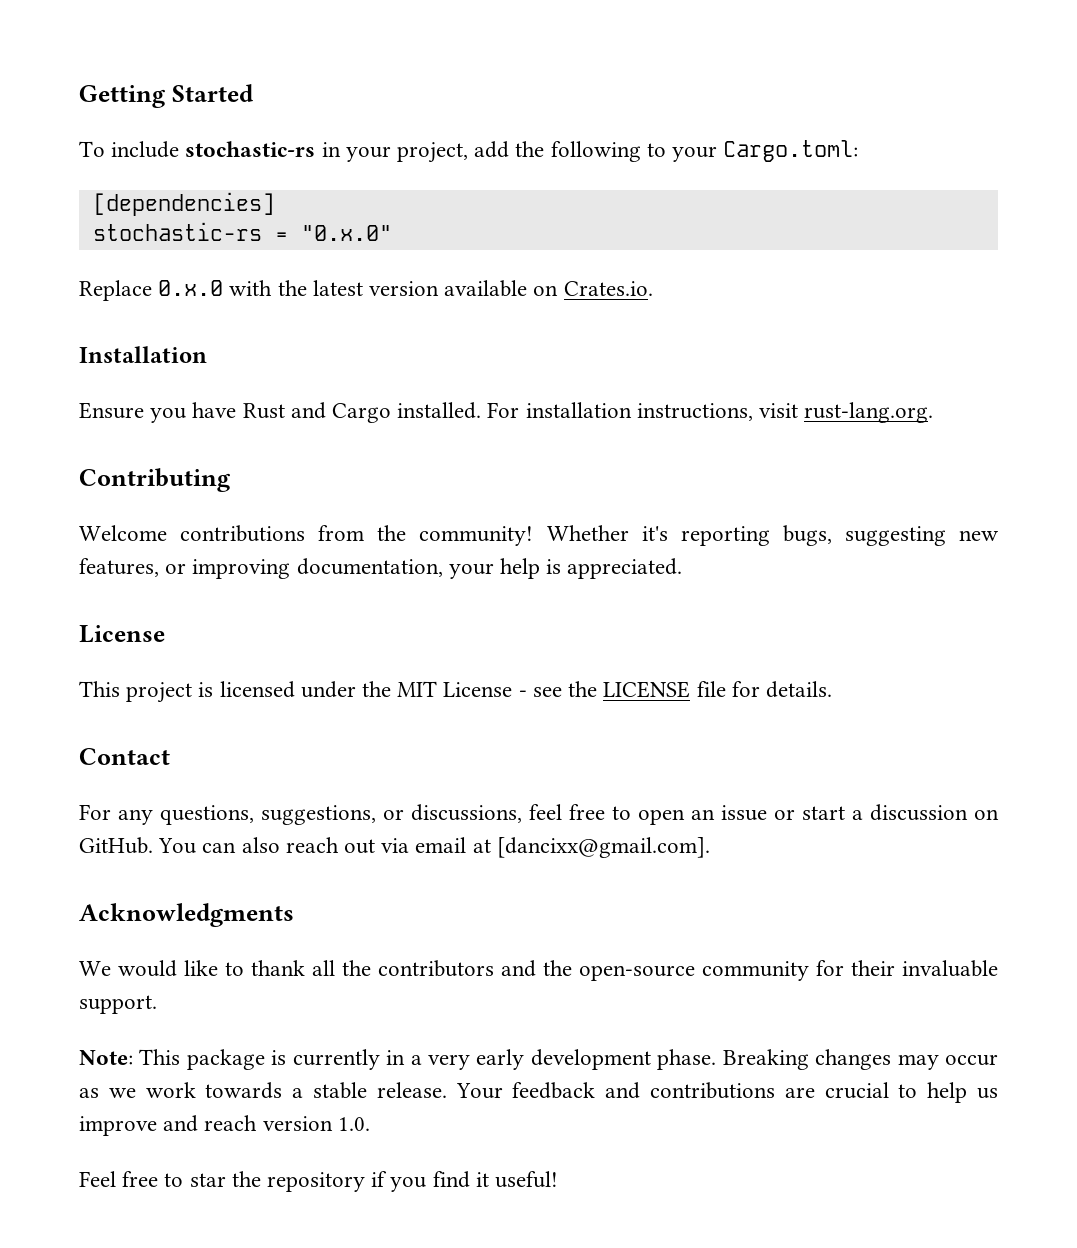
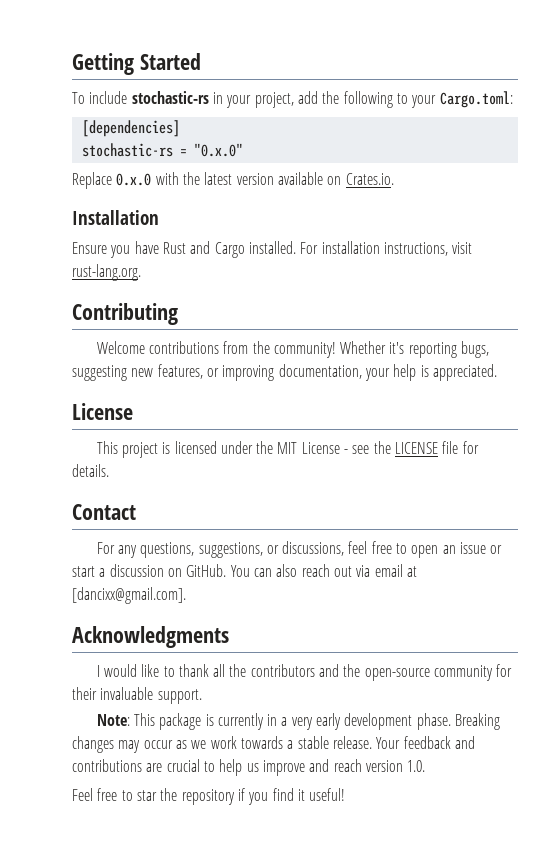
- We would like to thank all the contributors and the open-source community for their invaluable support.
+ I would like to thank all the contributors and the open-source community for their invaluable support.

